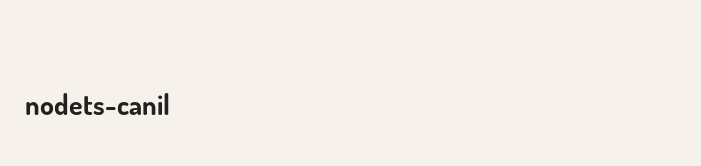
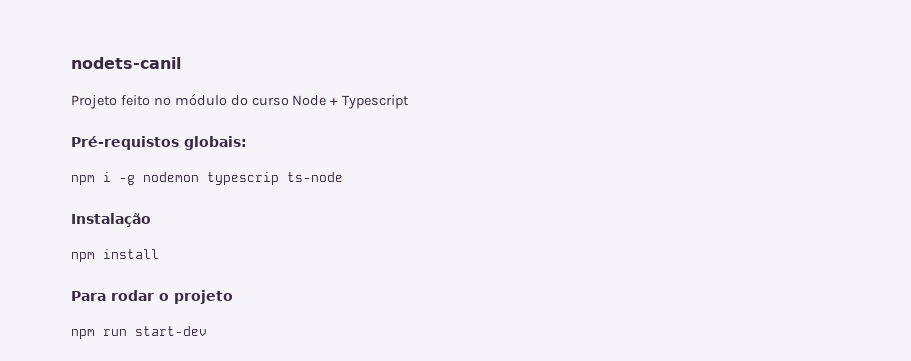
+ Projeto feito no módulo do curso Node + Typescript
+ Pré-requistos globais:
+ npm i -g nodemon typescrip ts-node
+ Instalação
+ npm install
+ Para rodar o projeto
+ npm run start-dev

